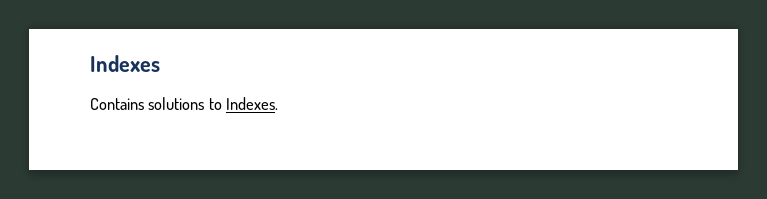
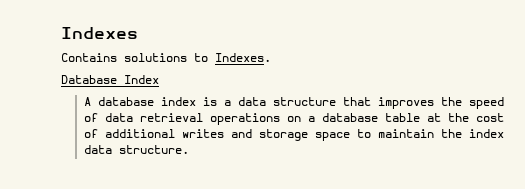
+ Database Index
+ A database index is a data structure that improves the speed of data retrieval operations on a database table at the cost of additional writes and storage space to maintain the index data structure.

